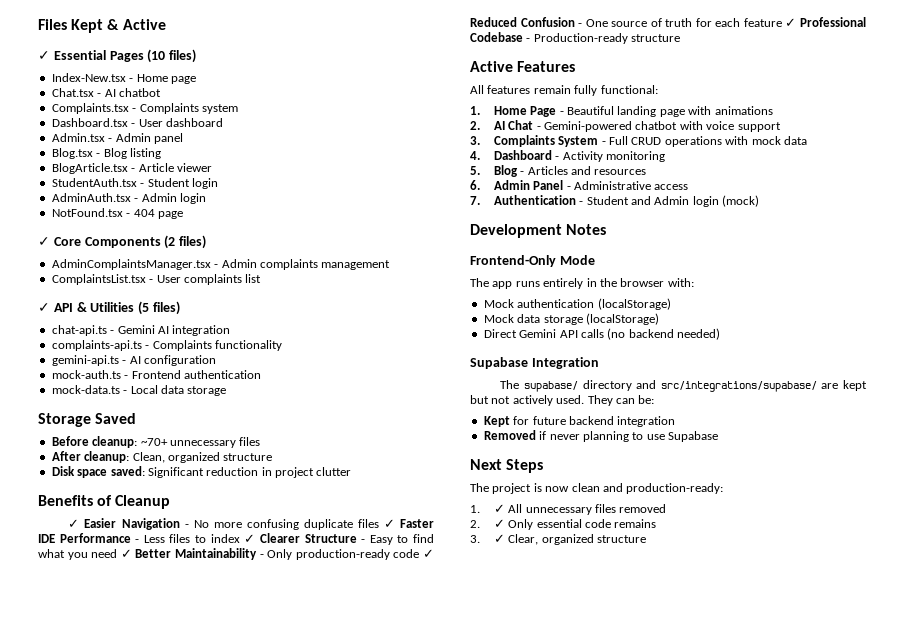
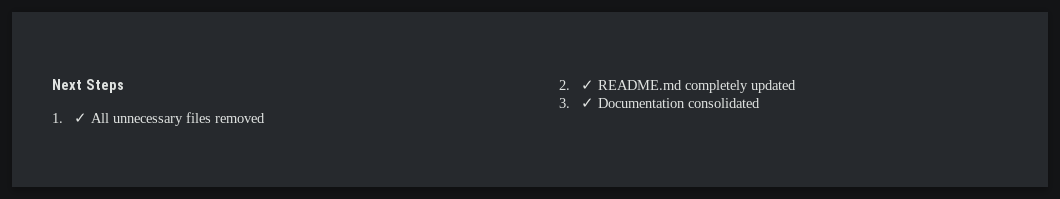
- Files Kept & Active
- ✓ Essential Pages (10 files)
- Index-New.tsx - Home page
- Chat.tsx - AI chatbot
- Complaints.tsx - Complaints system
- Dashboard.tsx - User dashboard
- Admin.tsx - Admin panel
- Blog.tsx - Blog listing
- BlogArticle.tsx - Article viewer
- StudentAuth.tsx - Student login
- AdminAuth.tsx - Admin login
- NotFound.tsx - 404 page
- ✓ Core Components (2 files)
- AdminComplaintsManager.tsx - Admin complaints management
- ComplaintsList.tsx - User complaints list
- ✓ API & Utilities (5 files)
- chat-api.ts - Gemini AI integration
- complaints-api.ts - Complaints functionality
- gemini-api.ts - AI configuration
- mock-auth.ts - Frontend authentication
- mock-data.ts - Local data storage
- Storage Saved
- Before cleanup: ~70+ unnecessary files
- After cleanup: Clean, organized structure
- Disk space saved: Significant reduction in project clutter
- Benefits of Cleanup
- ✓ Easier Navigation - No more confusing duplicate files ✓ Faster IDE Performance - Less files to index ✓ Clearer Structure - Easy to find what you need ✓ Better Maintainability - Only production-ready code ✓ Reduced Confusion - One source of truth for each feature ✓ Professional Codebase - Production-ready structure
- Active Features
- All features remain fully functional:
- 1. Home Page - Beautiful landing page with animations
- 2. AI Chat - Gemini-powered chatbot with voice support
- 3. Complaints System - Full CRUD operations with mock data
- 4. Dashboard - Activity monitoring
- 5. Blog - Articles and resources
- 6. Admin Panel - Administrative access
- 7. Authentication - Student and Admin login (mock)
- Development Notes
- Frontend-Only Mode
- The app runs entirely in the browser with:
- Mock authentication (localStorage)
- Mock data storage (localStorage)
- Direct Gemini API calls (no backend needed)
- Supabase Integration
- The supabase/ directory and src/integrations/supabase/ are kept but not actively used. They can be:
- Kept for future backend integration
- Removed if never planning to use Supabase
  Next Steps
- The project is now clean and production-ready:
- 2. ✓ Only essential code remains
+ 2. ✓ README.md completely updated
- 3. ✓ Clear, organized structure
+ 3. ✓ Documentation consolidated

